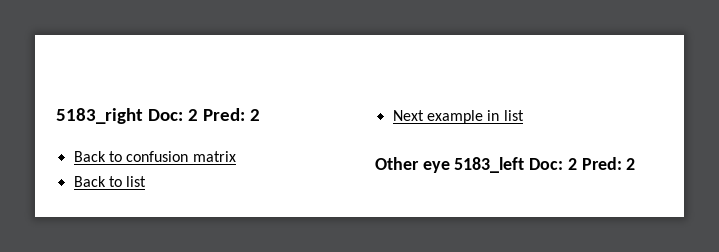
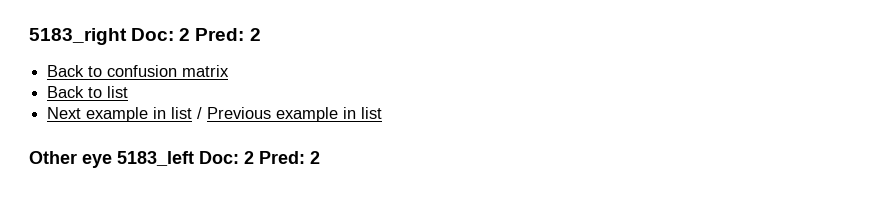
- Next example in list
+ Next example in list / Previous example in list

